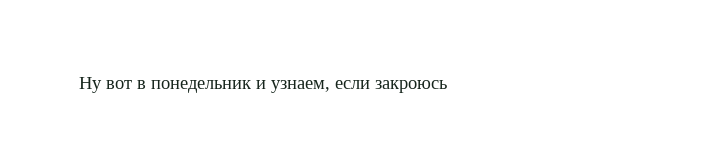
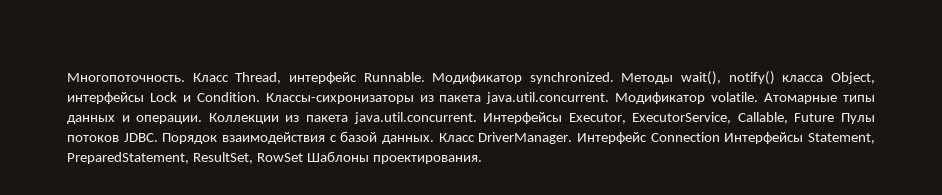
- Ну вот в понедельник и узнаем, если закроюсь
+ Многопоточность. Класс Thread, интерфейс Runnable. Модификатор synchronized. Методы wait(), notify() класса Object, интерфейсы Lock и Condition. Классы-сихронизаторы из пакета java.util.concurrent. Модификатор volatile. Атомарные типы данных и операции. Коллекции из пакета java.util.concurrent. Интерфейсы Executor, ExecutorService, Callable, Future Пулы потоков JDBC. Порядок взаимодействия с базой данных. Класс DriverManager. Интерфейс Connection Интерфейсы Statement, PreparedStatement, ResultSet, RowSet Шаблоны проектирования.

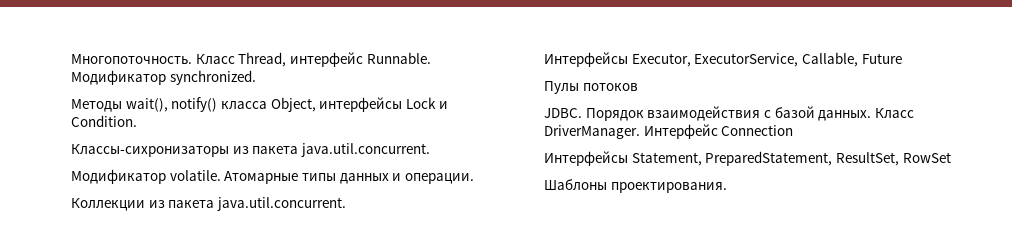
- Модификатор synchronized. Методы wait(), notify() класса Object, интерфейсы Lock и Condition. Классы-сихронизаторы из пакета java.util.concurrent. Модификатор volatile.
+ Модификатор synchronized.
+ Методы wait(), notify() класса Object, интерфейсы Lock и Condition.
+ Классы-сихронизаторы из пакета java.util.concurrent.
+ Модификатор volatile.
- Атомарные типы данных и операции. Коллекции из пакета java.util.concurrent. Интерфейсы Executor, ExecutorService, Callable, Future Пулы потоков JDBC.
+ Атомарные типы данных и операции.
+ Коллекции из пакета java.util.concurrent.
+ Интерфейсы Executor, ExecutorService, Callable, Future
+ Пулы потоков
+ JDBC.
- Интерфейс Connection Интерфейсы Statement, PreparedStatement, ResultSet, RowSet Шаблоны проектирования.
+ Интерфейс Connection
+ Интерфейсы Statement, PreparedStatement, ResultSet, RowSet
+ Шаблоны проектирования.

